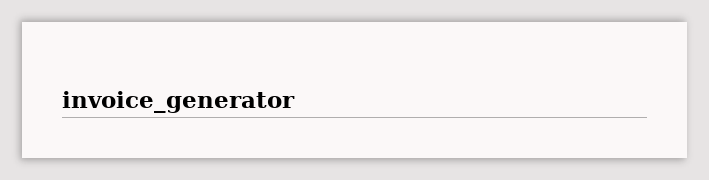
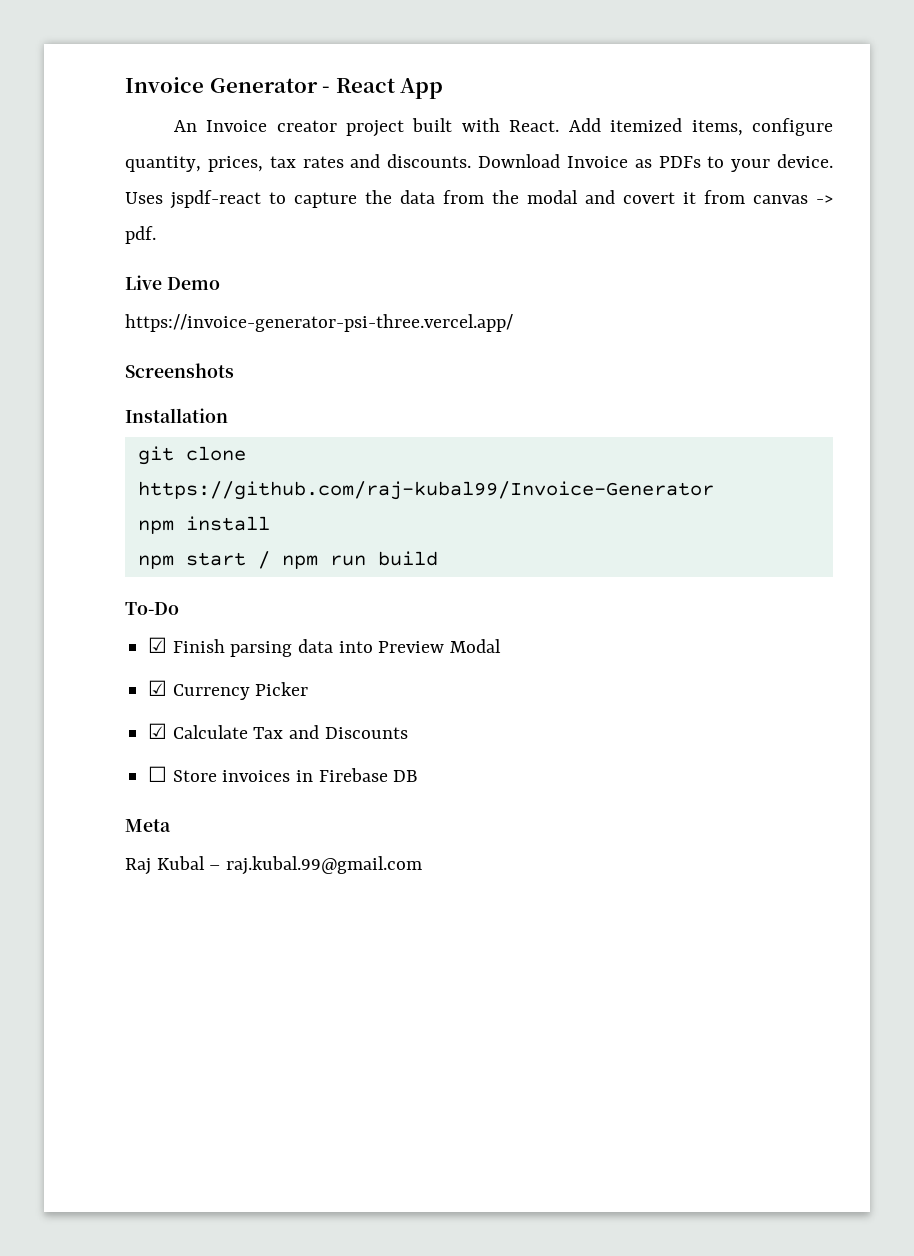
- invoice_generator
+ Invoice Generator - React App
+ An Invoice creator project built with React. Add itemized items, configure quantity, prices, tax rates and discounts. Download Invoice as PDFs to your device. Uses jspdf-react to capture the data from the modal and covert it from canvas -> pdf.
+ Live Demo
+ https://invoice-generator-psi-three.vercel.app/
+ Screenshots
+ Installation
+ git clone https://github.com/raj-kubal99/Invoice-Generator
+ npm install
+ npm start / npm run build
+ To-Do
+ ☑ Finish parsing data into Preview Modal
+ ☑ Currency Picker
+ ☑ Calculate Tax and Discounts
+ ☐ Store invoices in Firebase DB
+ Meta
+ Raj Kubal – raj.kubal.99@gmail.com

